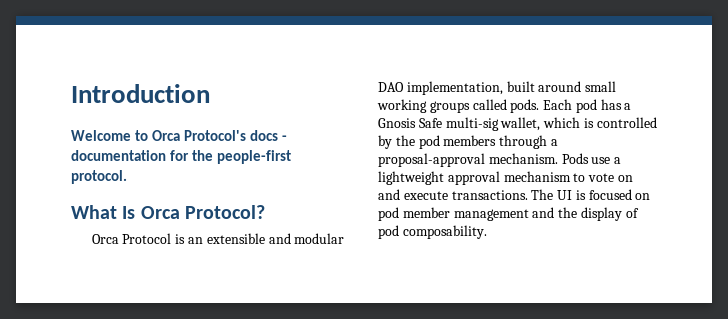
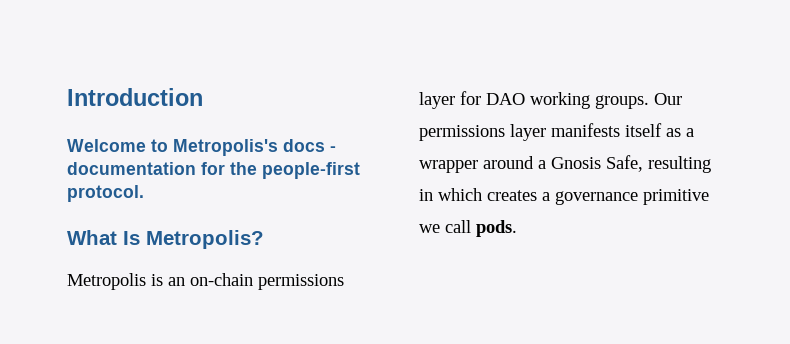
- Welcome to Orca Protocol's docs - documentation for the people-first protocol.
+ Welcome to Metropolis's docs - documentation for the people-first protocol.
- What Is Orca Protocol?
- Orca Protocol is an extensible and modular DAO implementation, built around small working groups called pods. Each pod has a Gnosis Safe multi-sig wallet, which is controlled by the pod members through a proposal-approval mechanism. Pods use a lightweight approval mechanism to vote on and execute transactions. The UI is focused on pod member management and the display of pod composability.
+ What Is Metropolis?
+ Metropolis is an on-chain permissions layer for DAO working groups. Our permissions layer manifests itself as a wrapper around a Gnosis Safe, resulting in which creates a governance primitive we call pods.

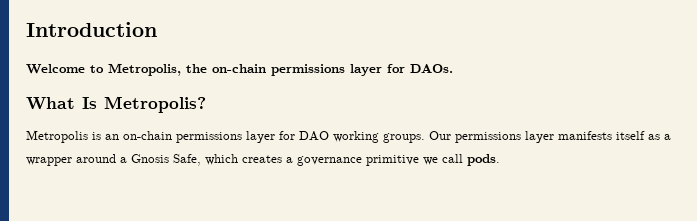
- Welcome to Metropolis's docs - documentation for the people-first protocol.
+ Welcome to Metropolis, the on-chain permissions layer for DAOs.
- Our permissions layer manifests itself as a wrapper around a Gnosis Safe, resulting in which creates a governance primitive we call pods.
+ Our permissions layer manifests itself as a wrapper around a Gnosis Safe, which creates a governance primitive we call pods.

